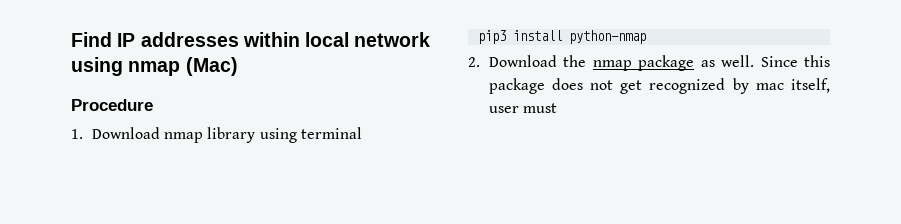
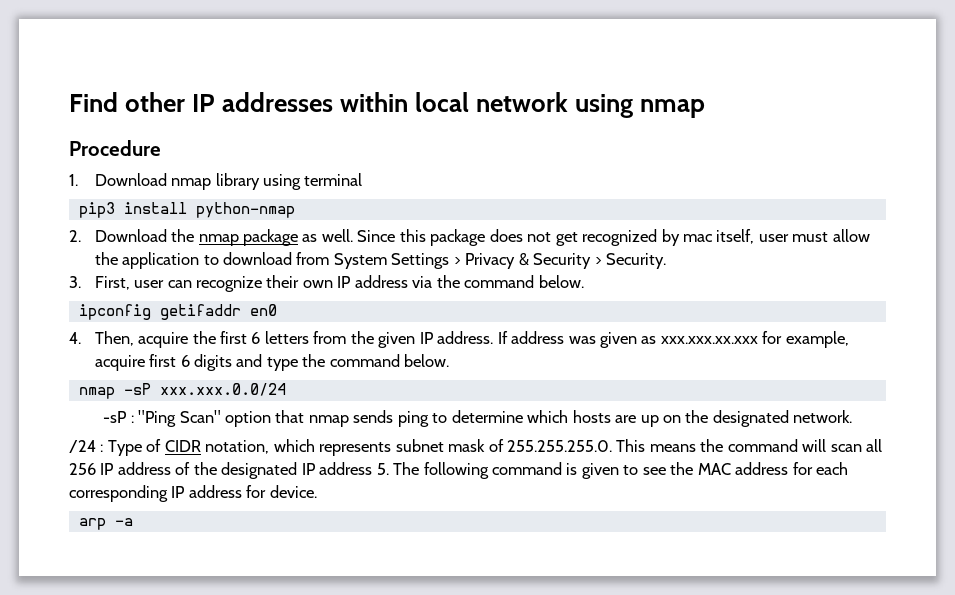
- Find IP addresses within local network using nmap (Mac)
+ Find other IP addresses within local network using nmap
- Since this package does not get recognized by mac itself, user must
+ Since this package does not get recognized by mac itself, user must allow the application to download from System Settings > Privacy & Security > Security.
+ 3. First, user can recognize their own IP address via the command below.
+ ipconfig getifaddr en0
+ 4. Then, acquire the first 6 letters from the given IP address. If address was given as xxx.xxx.xx.xxx for example, acquire first 6 digits and type the command below.
+ nmap -sP xxx.xxx.0.0/24
+ -sP : "Ping Scan" option that nmap sends ping to determine which hosts are up on the designated network.
+ /24 : Type of CIDR notation, which represents subnet mask of 255.255.255.0. This means the command will scan all 256 IP address of the designated IP address 5. The following command is given to see the MAC address for each corresponding IP address for device.
+ arp -a

